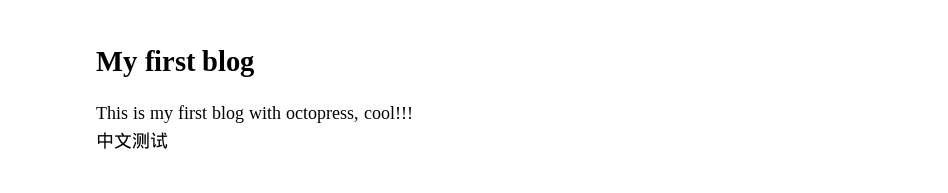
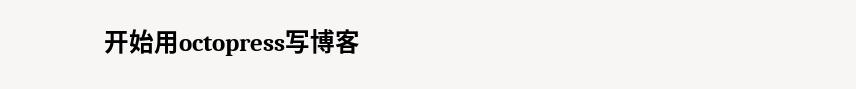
- My first blog
- This is my first blog with octopress, cool!!!
- 中文测试
+ 开始用octopress写博客

